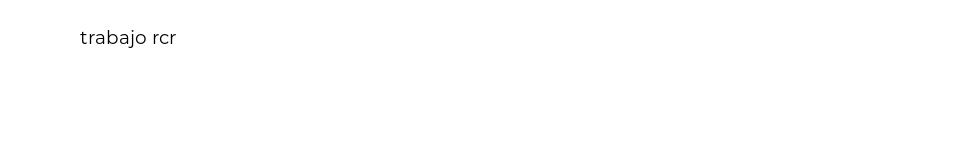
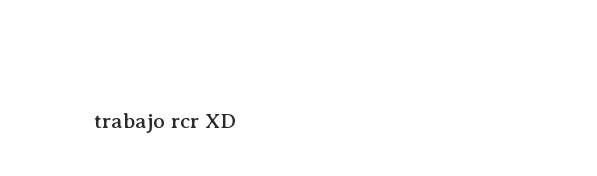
- trabajo rcr
+ trabajo rcr XD

